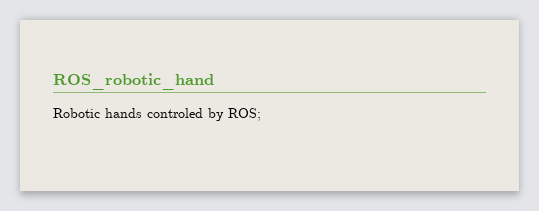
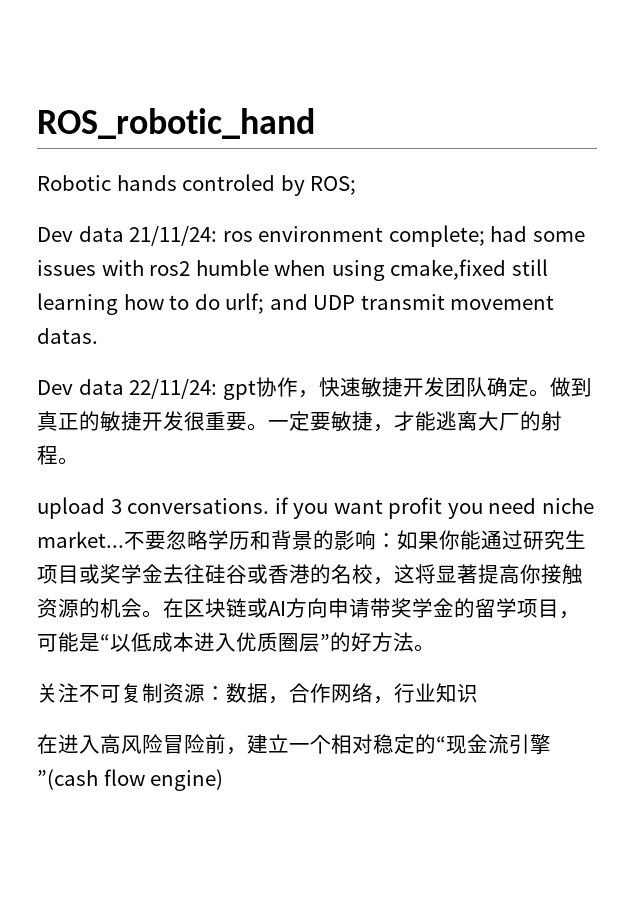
+ Dev data 21/11/24: ros environment complete; had some issues with ros2 humble when using cmake,fixed still learning how to do urlf; and UDP transmit movement datas.
+ Dev data 22/11/24: gpt协作，快速敏捷开发团队确定。做到真正的敏捷开发很重要。一定要敏捷，才能逃离大厂的射程。
+ upload 3 conversations. if you want profit you need niche market...不要忽略学历和背景的影响：如果你能通过研究生项目或奖学金去往硅谷或香港的名校，这将显著提高你接触资源的机会。在区块链或AI方向申请带奖学金的留学项目，可能是“以低成本进入优质圈层”的好方法。
+ 关注不可复制资源：数据，合作网络，行业知识
+ 在进入高风险冒险前，建立一个相对稳定的“现金流引擎”(cash flow engine)

